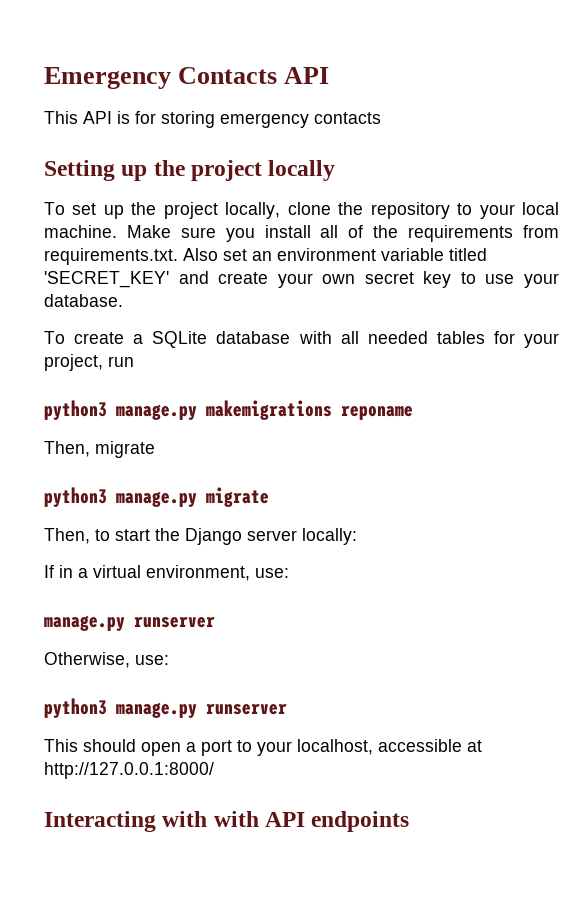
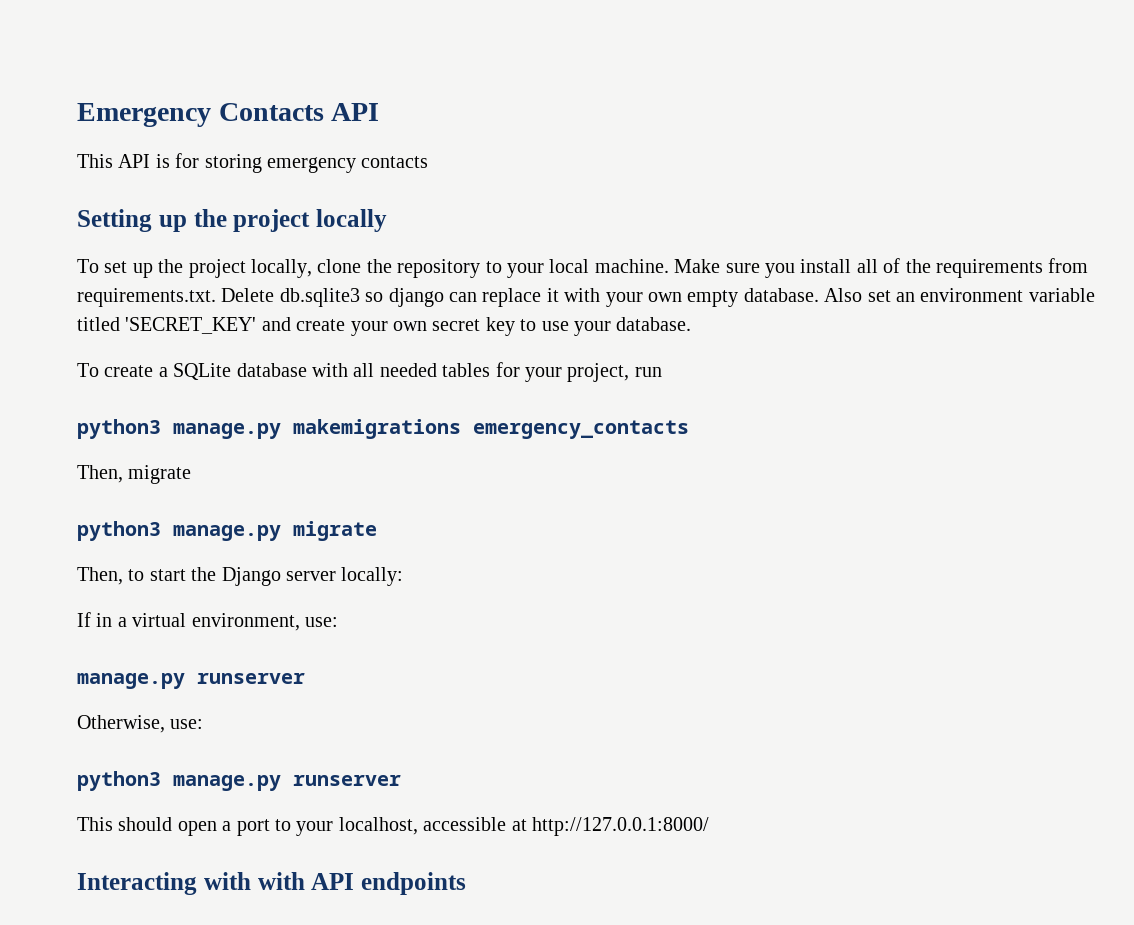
- Make sure you install all of the requirements from requirements.txt. Also set an environment variable titled 'SECRET_KEY' and create your own secret key to use your database.
+ Make sure you install all of the requirements from requirements.txt. Delete db.sqlite3 so django can replace it with your own empty database. Also set an environment variable titled 'SECRET_KEY' and create your own secret key to use your database.
- python3 manage.py makemigrations reponame
+ python3 manage.py makemigrations emergency_contacts

